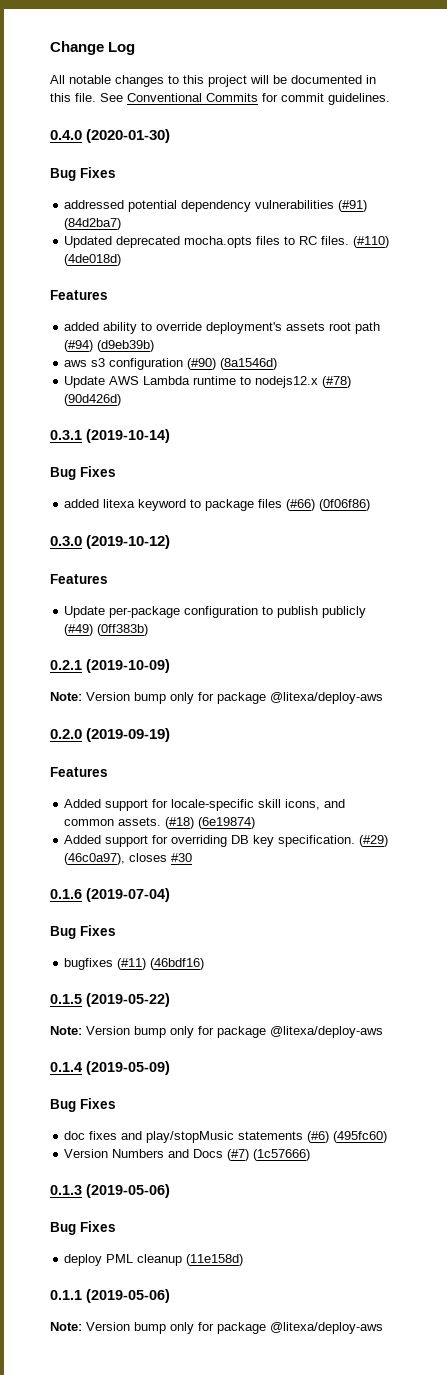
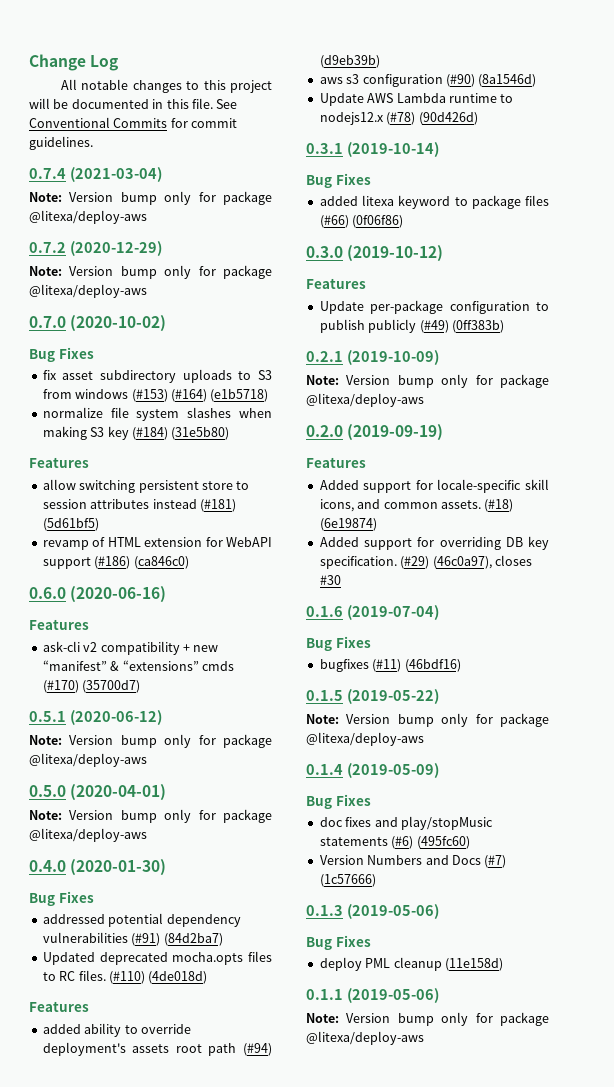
+ 0.7.4 (2021-03-04)
+ Note: Version bump only for package @litexa/deploy-aws
+ 0.7.2 (2020-12-29)
+ Note: Version bump only for package @litexa/deploy-aws
+ 0.7.0 (2020-10-02)
+ Bug Fixes
+ fix asset subdirectory uploads to S3 from windows (#153) (#164) (e1b5718)
+ normalize file system slashes when making S3 key (#184) (31e5b80)
+ Features
+ allow switching persistent store to session attributes instead (#181) (5d61bf5)
+ revamp of HTML extension for WebAPI support (#186) (ca846c0)
+ 0.6.0 (2020-06-16)
+ Features
+ ask-cli v2 compatibility + new “manifest” & “extensions” cmds (#170) (35700d7)
+ 0.5.1 (2020-06-12)
+ Note: Version bump only for package @litexa/deploy-aws
+ 0.5.0 (2020-04-01)
+ Note: Version bump only for package @litexa/deploy-aws

